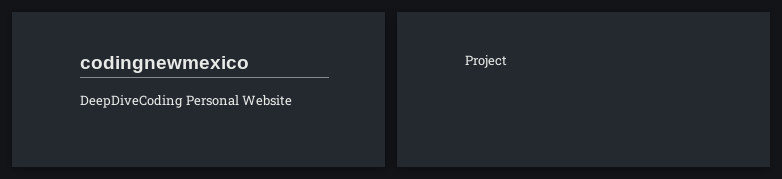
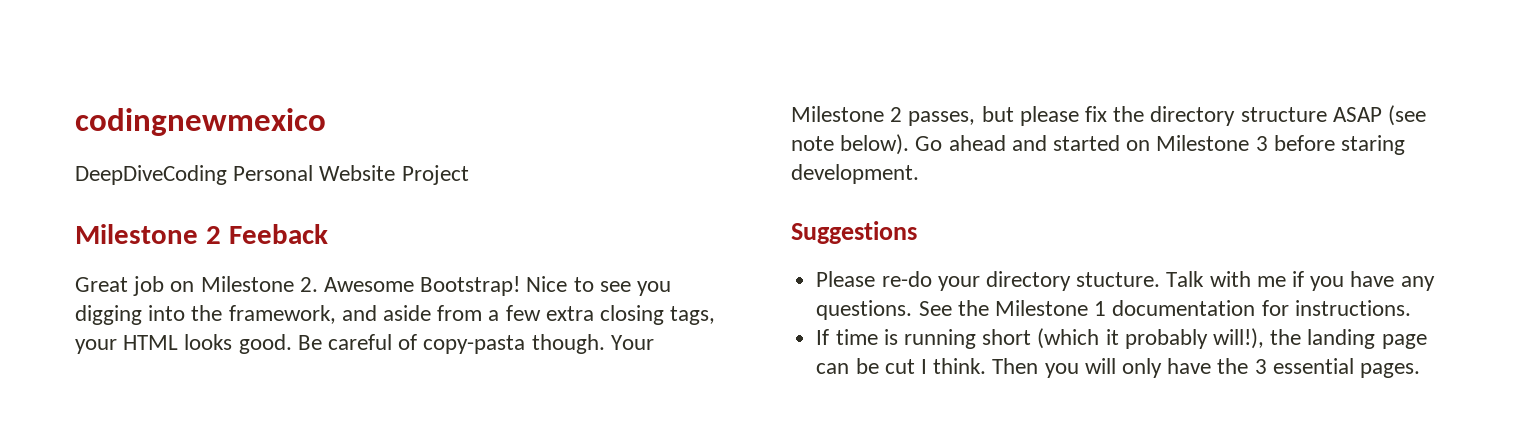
+ Milestone 2 Feeback
+ Great job on Milestone 2. Awesome Bootstrap! Nice to see you digging into the framework, and aside from a few extra closing tags, your HTML looks good. Be careful of copy-pasta though. Your Milestone 2 passes, but please fix the directory structure ASAP (see note below). Go ahead and started on Milestone 3 before staring development.
+ Suggestions
+ Please re-do your directory stucture. Talk with me if you have any questions. See the Milestone 1 documentation for instructions.
+ If time is running short (which it probably will!), the landing page can be cut I think. Then you will only have the 3 essential pages.

